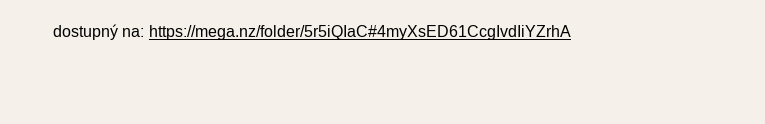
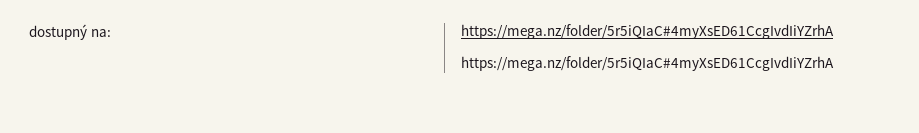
  dostupný na: https://mega.nz/folder/5r5iQIaC#4myXsED61CcgIvdIiYZrhA
+ https://mega.nz/folder/5r5iQIaC#4myXsED61CcgIvdIiYZrhA

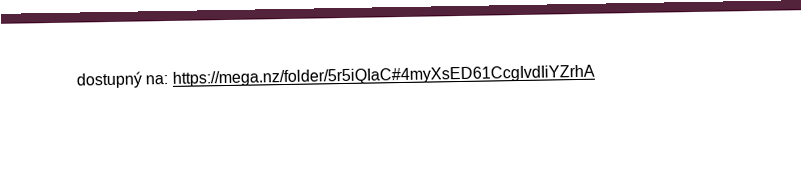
  dostupný na: https://mega.nz/folder/5r5iQIaC#4myXsED61CcgIvdIiYZrhA
- https://mega.nz/folder/5r5iQIaC#4myXsED61CcgIvdIiYZrhA

